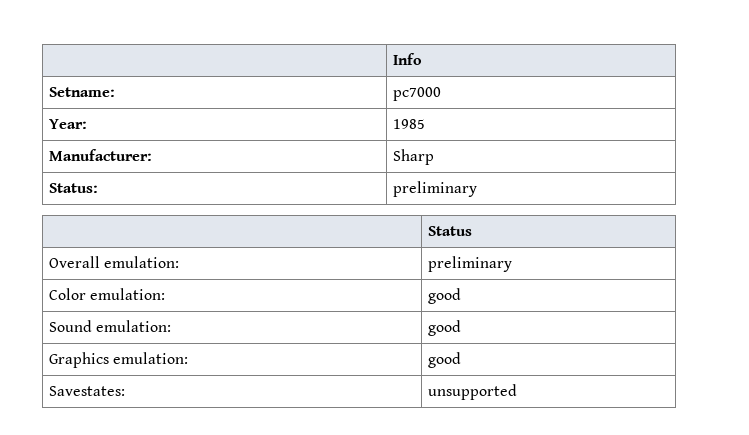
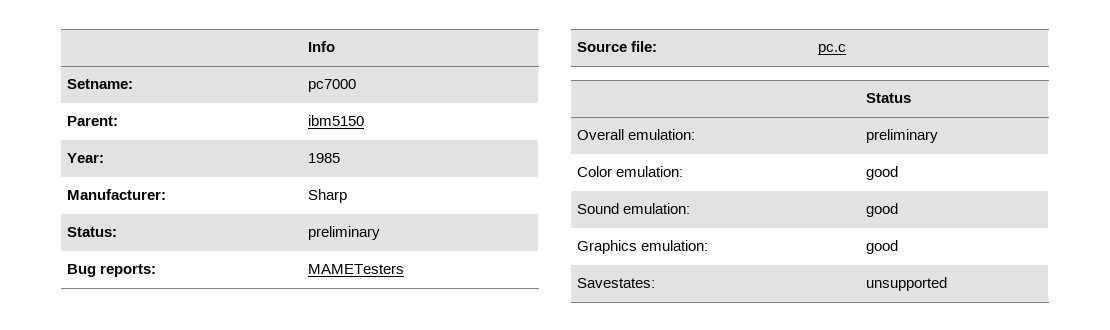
+ Parent: | ibm5150
+ Bug reports: | MAMETesters
+ Source file: | pc.c

